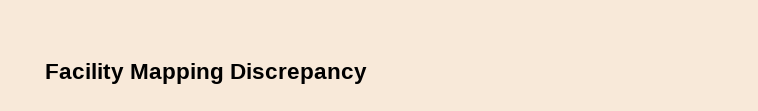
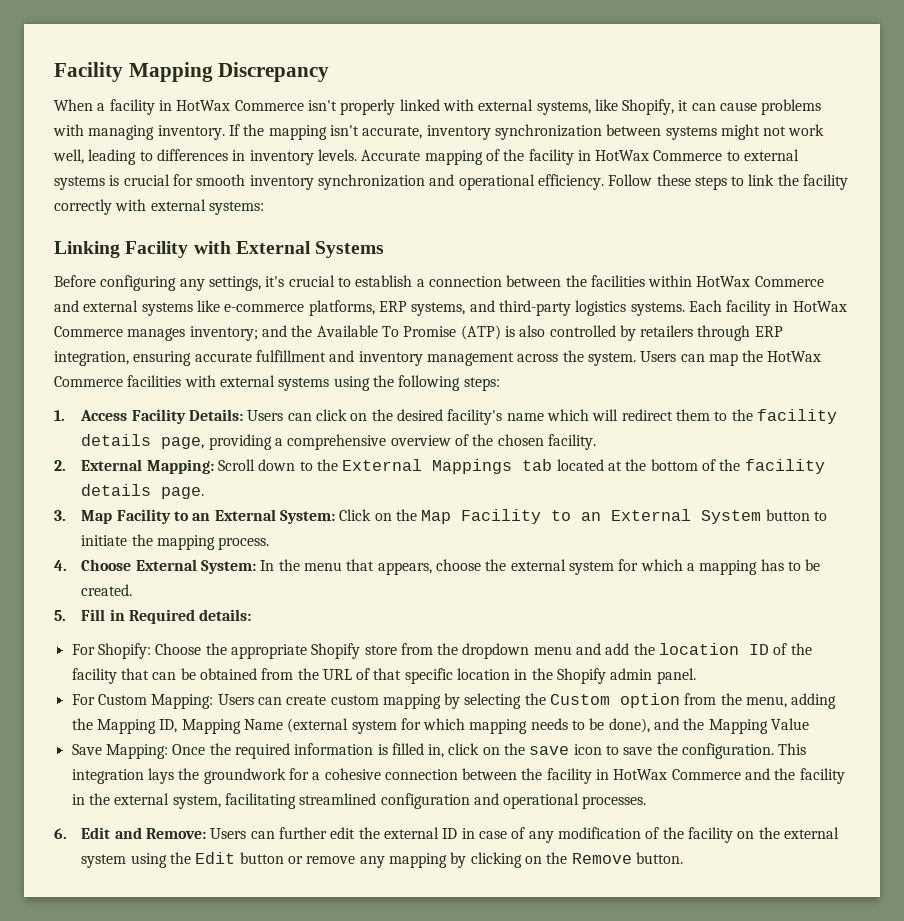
+ When a facility in HotWax Commerce isn't properly linked with external systems, like Shopify, it can cause problems with managing inventory. If the mapping isn't accurate, inventory synchronization between systems might not work well, leading to differences in inventory levels. Accurate mapping of the facility in HotWax Commerce to external systems is crucial for smooth inventory synchronization and operational efficiency. Follow these steps to link the facility correctly with external systems:
+ Linking Facility with External Systems
+ Before configuring any settings, it's crucial to establish a connection between the facilities within HotWax Commerce and external systems like e-commerce platforms, ERP systems, and third-party logistics systems. Each facility in HotWax Commerce manages inventory; and the Available To Promise (ATP) is also controlled by retailers through ERP integration, ensuring accurate fulfillment and inventory management across the system. Users can map the HotWax Commerce facilities with external systems using the following steps:
+ 1. Access Facility Details: Users can click on the desired facility's name which will redirect them to the facility details page, providing a comprehensive overview of the chosen facility.
+ 2. External Mapping: Scroll down to the External Mappings tab located at the bottom of the facility details page.
+ 3. Map Facility to an External System: Click on the Map Facility to an External System button to initiate the mapping process.
+ 4. Choose External System: In the menu that appears, choose the external system for which a mapping has to be created.
+ 5. Fill in Required details:
+ For Shopify: Choose the appropriate Shopify store from the dropdown menu and add the location ID of the facility that can be obtained from the URL of that specific location in the Shopify admin panel.
+ For Custom Mapping: Users can create custom mapping by selecting the Custom option from the menu, adding the Mapping ID, Mapping Name (external system for which mapping needs to be done), and the Mapping Value
+ Save Mapping: Once the required information is filled in, click on the save icon to save the configuration. This integration lays the groundwork for a cohesive connection between the facility in HotWax Commerce and the facility in the external system, facilitating streamlined configuration and operational processes.
+ 6. Edit and Remove: Users can further edit the external ID in case of any modification of the facility on the external system using the Edit button or remove any mapping by clicking on the Remove button.

